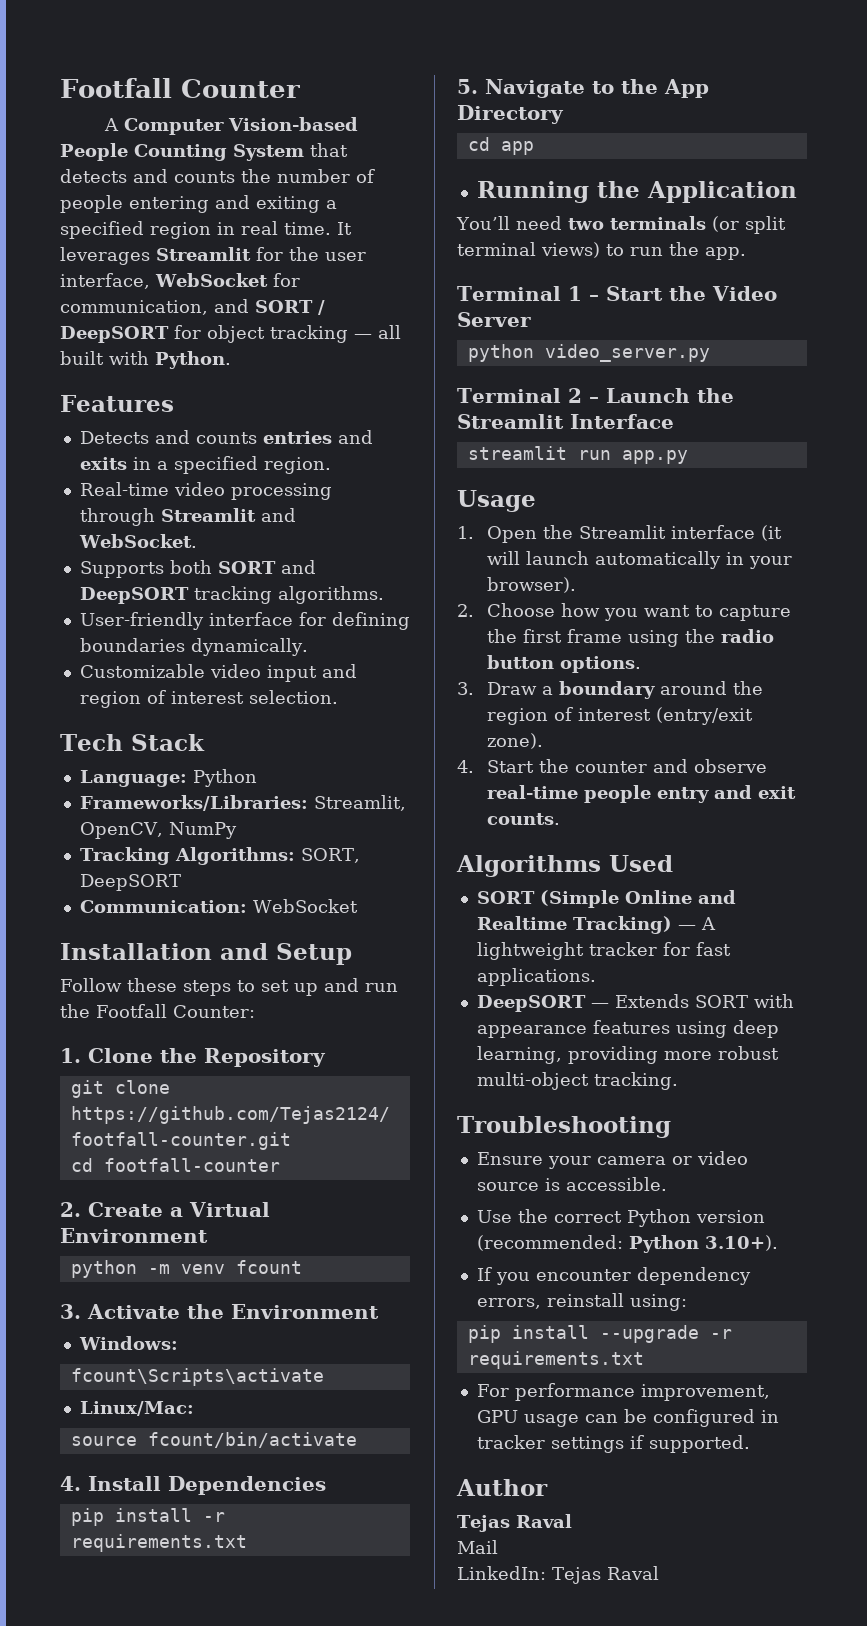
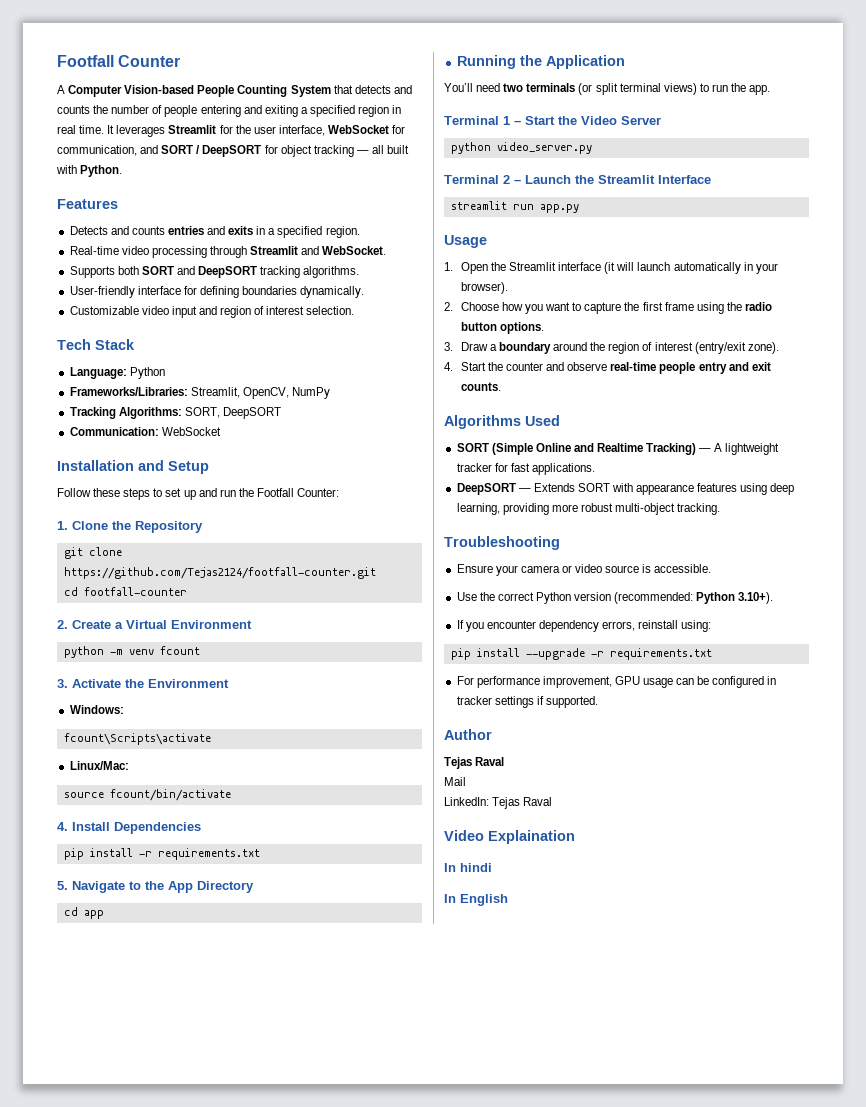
+ Video Explaination
+ In hindi
+ In English

